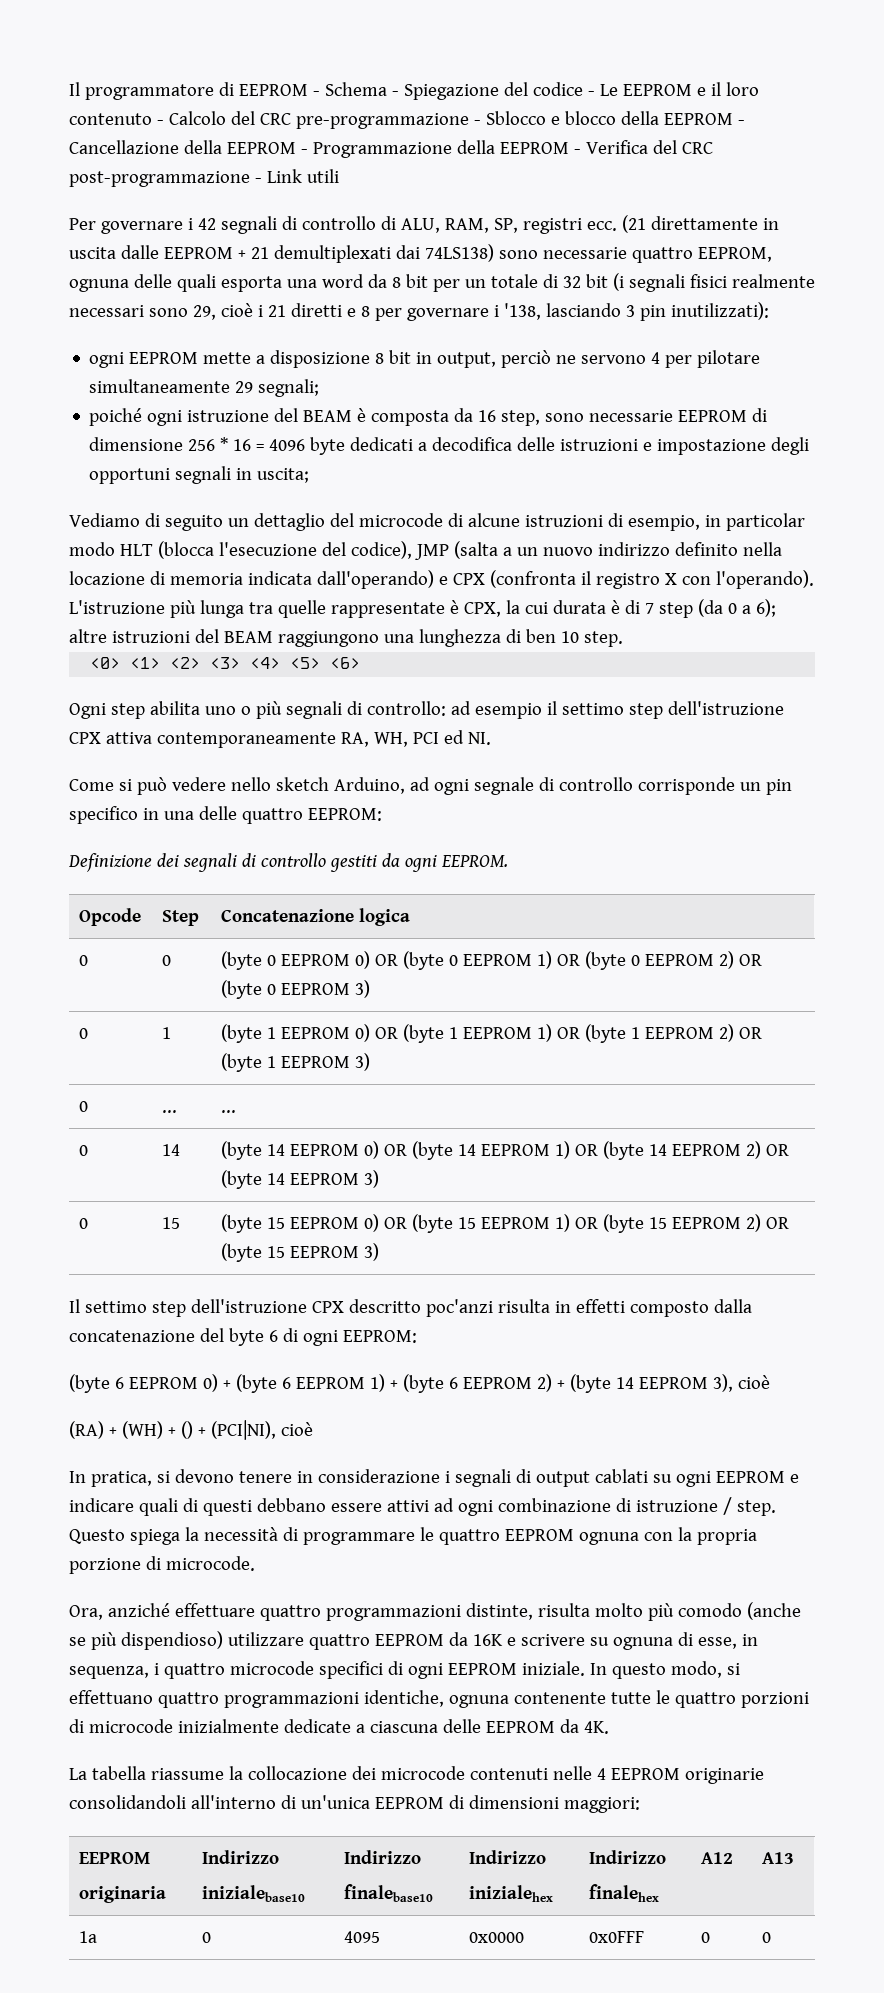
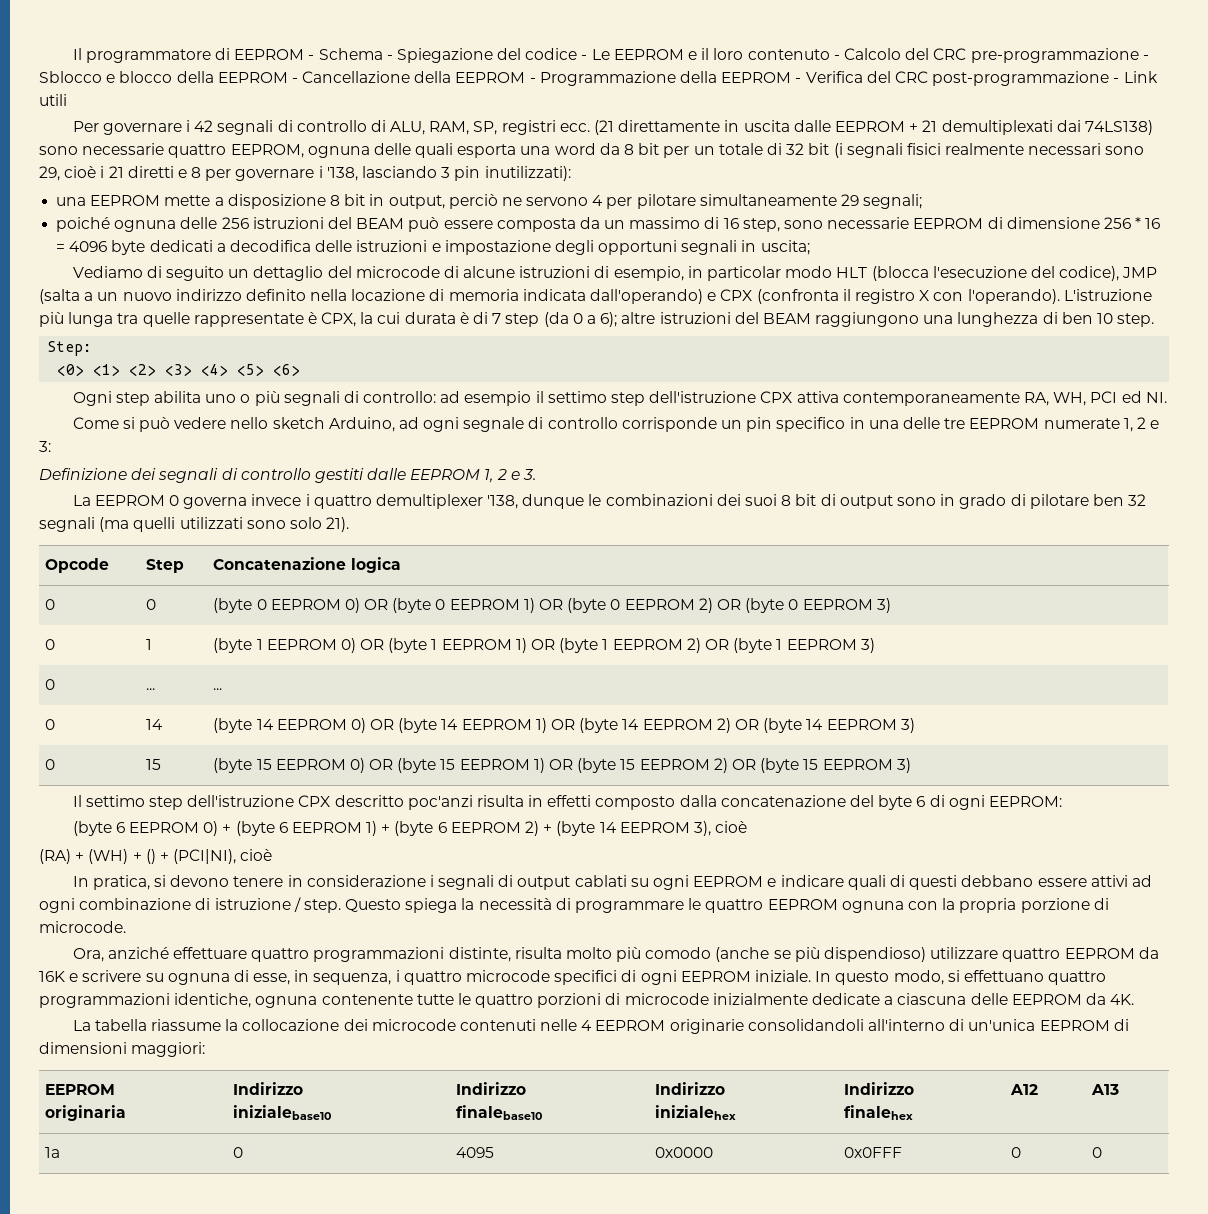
- ogni EEPROM mette a disposizione 8 bit in output, perciò ne servono 4 per pilotare simultaneamente 29 segnali;
+ una EEPROM mette a disposizione 8 bit in output, perciò ne servono 4 per pilotare simultaneamente 29 segnali;
- poiché ogni istruzione del BEAM è composta da 16 step, sono necessarie EEPROM di dimensione 256 * 16 = 4096 byte dedicati a decodifica delle istruzioni e impostazione degli opportuni segnali in uscita;
+ poiché ognuna delle 256 istruzioni del BEAM può essere composta da un massimo di 16 step, sono necessarie EEPROM di dimensione 256 * 16 = 4096 byte dedicati a decodifica delle istruzioni e impostazione degli opportuni segnali in uscita;
+ Step:
- Come si può vedere nello sketch Arduino, ad ogni segnale di controllo corrisponde un pin specifico in una delle quattro EEPROM:
+ Come si può vedere nello sketch Arduino, ad ogni segnale di controllo corrisponde un pin specifico in una delle tre EEPROM numerate 1, 2 e 3:
- Definizione dei segnali di controllo gestiti da ogni EEPROM.
+ Definizione dei segnali di controllo gestiti dalle EEPROM 1, 2 e 3.
+ La EEPROM 0 governa invece i quattro demultiplexer '138, dunque le combinazioni dei suoi 8 bit di output sono in grado di pilotare ben 32 segnali (ma quelli utilizzati sono solo 21).

